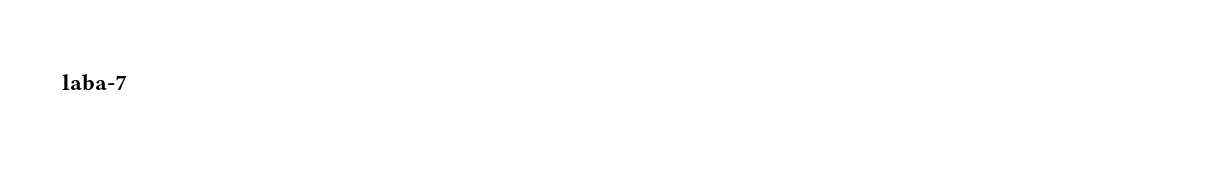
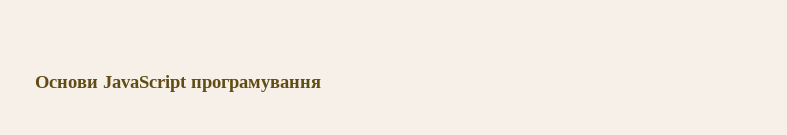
- laba-7
+ Основи JavaScript програмування

